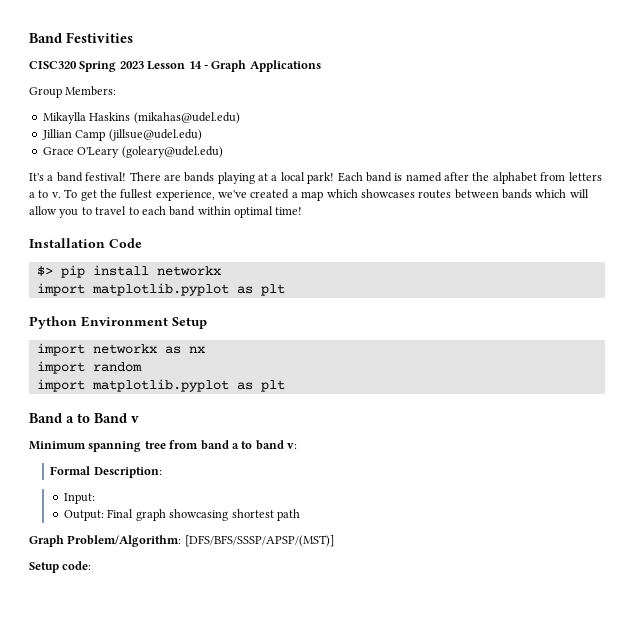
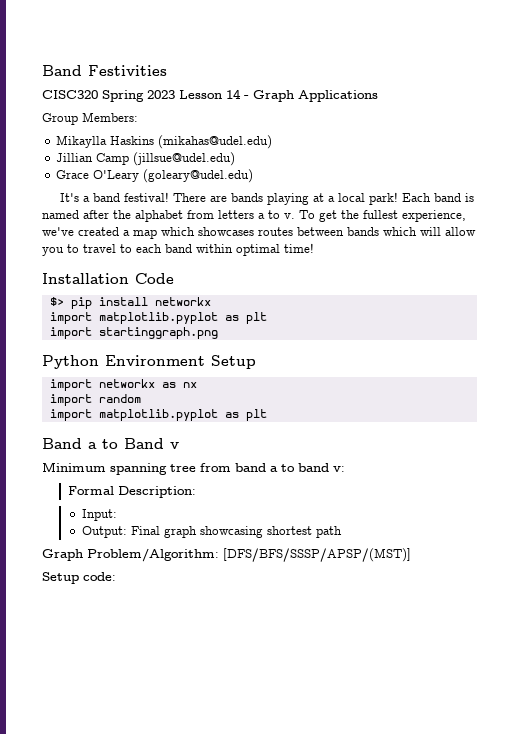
+ import startinggraph.png

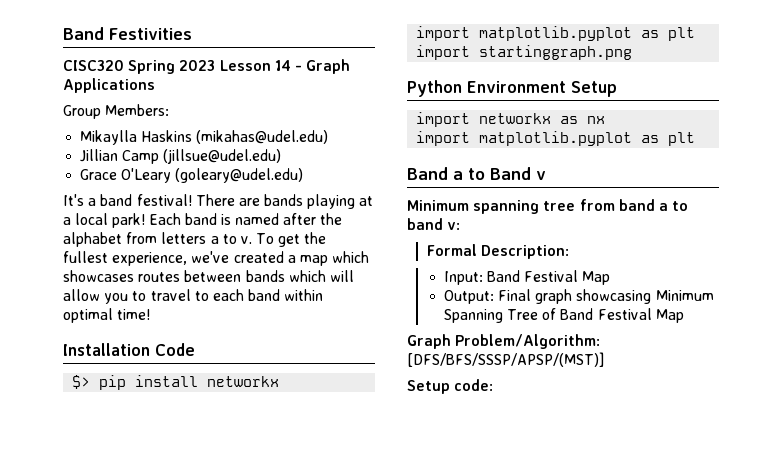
- import random
- Input:
+ Input: Band Festival Map
- Output: Final graph showcasing shortest path
+ Output: Final graph showcasing Minimum Spanning Tree of Band Festival Map

